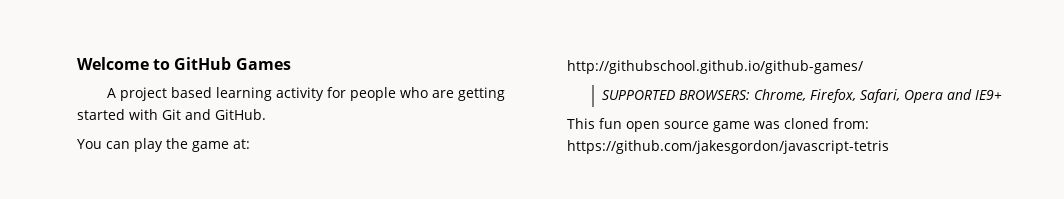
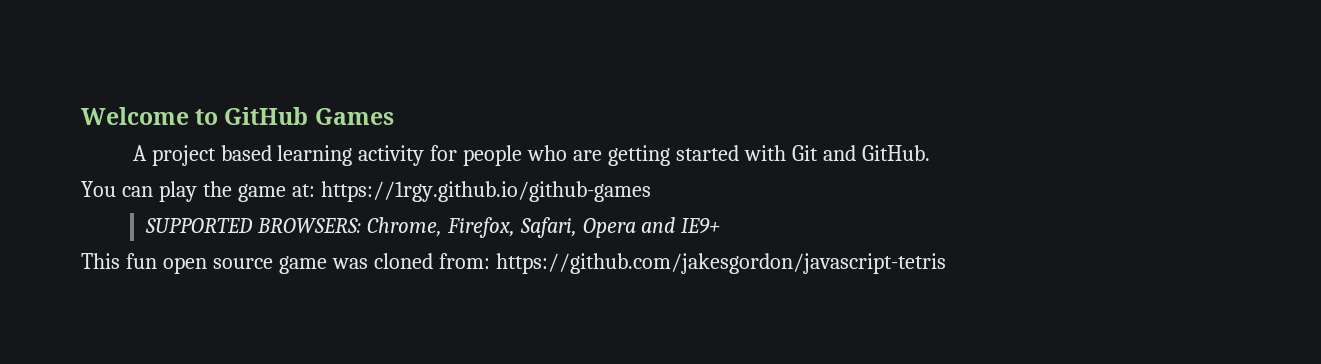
- You can play the game at: http://githubschool.github.io/github-games/
+ You can play the game at: https://1rgy.github.io/github-games

